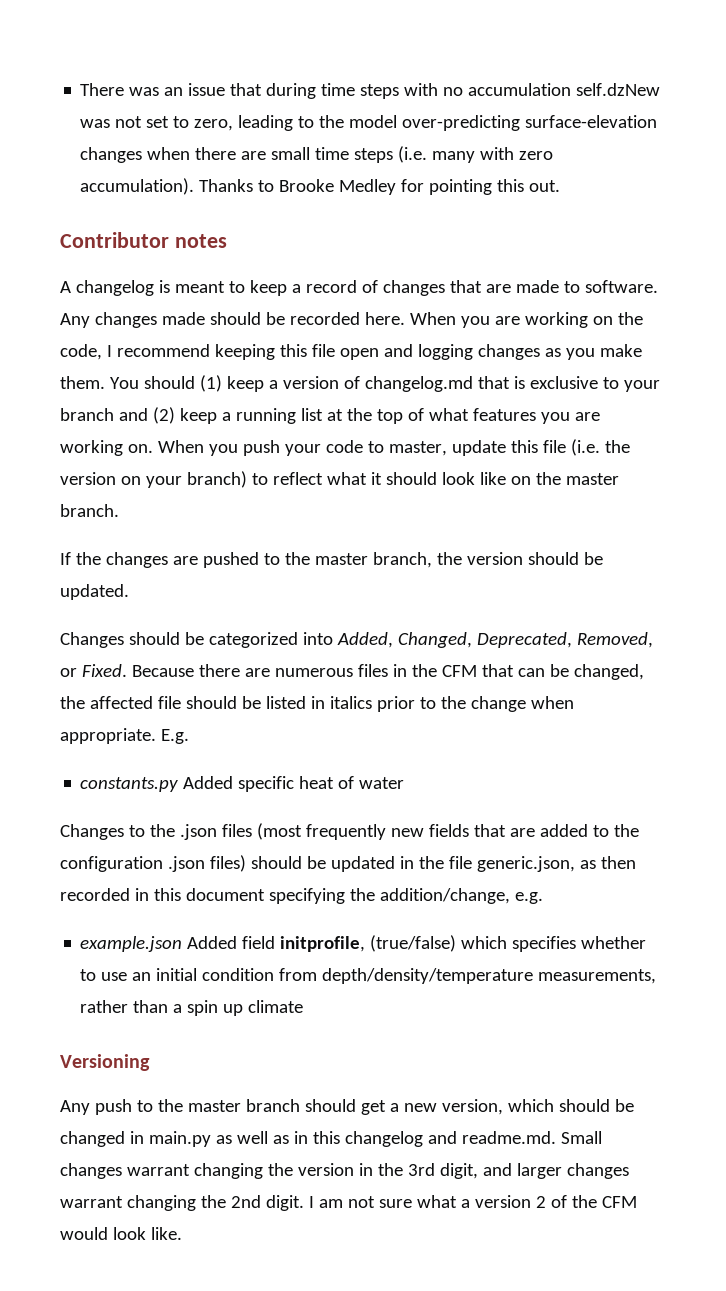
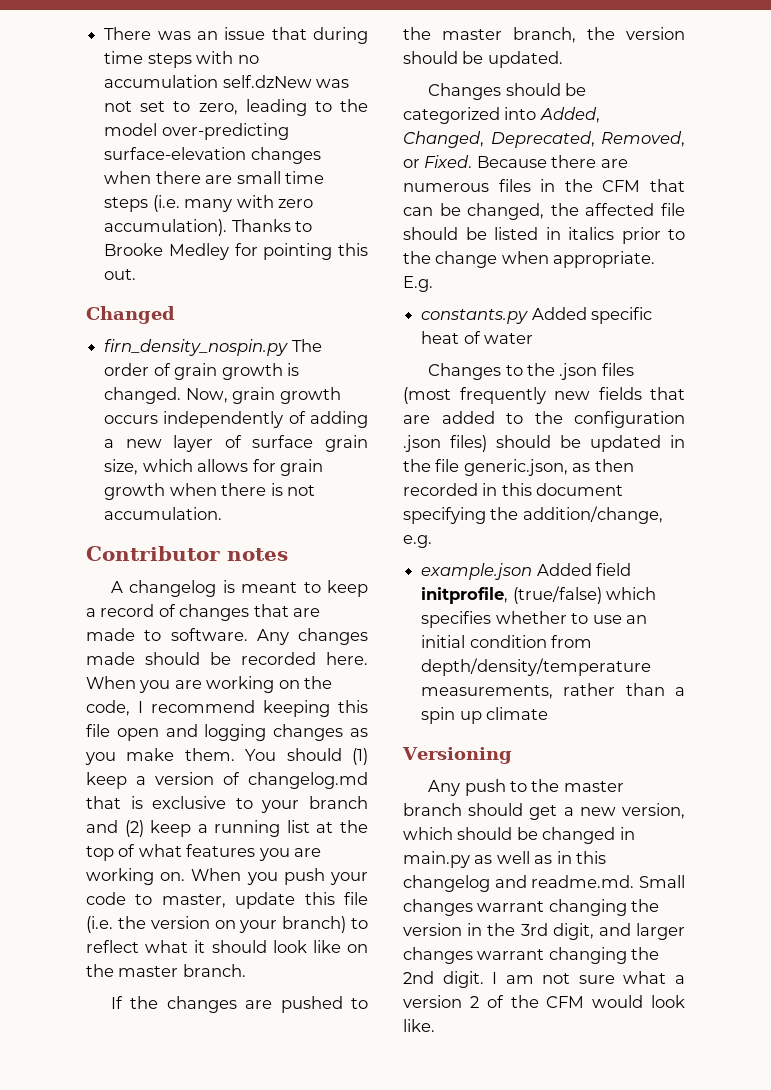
+ Changed
+ firn_density_nospin.py The order of grain growth is changed. Now, grain growth occurs independently of adding a new layer of surface grain size, which allows for grain growth when there is not accumulation.

